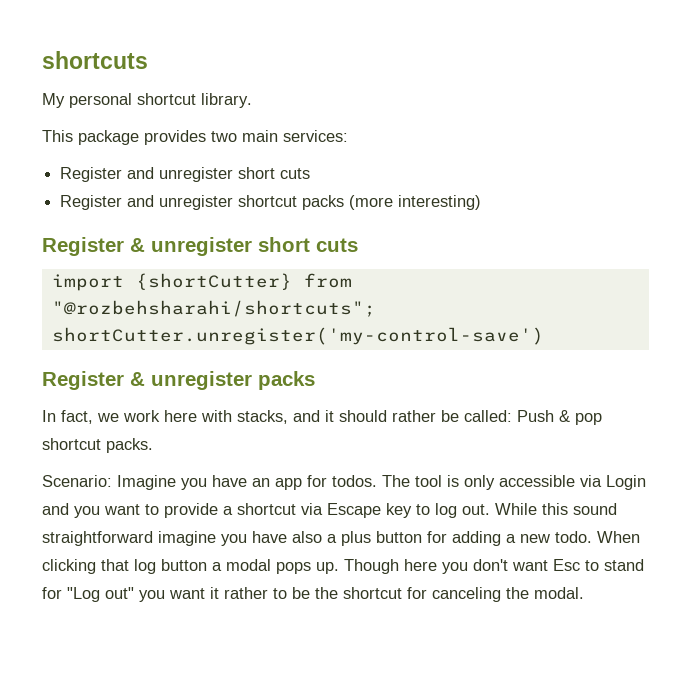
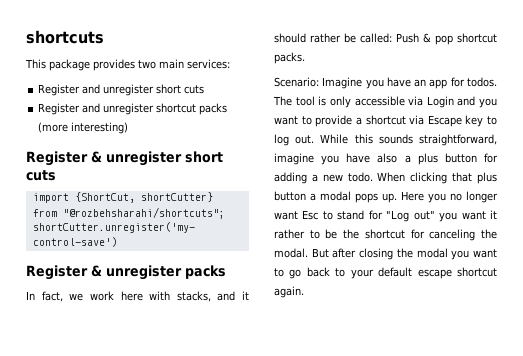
- My personal shortcut library.
- import {shortCutter} from "@rozbehsharahi/shortcuts";
+ import {ShortCut, shortCutter} from "@rozbehsharahi/shortcuts";
- While this sound straightforward imagine you have also a plus button for adding a new todo.
+ While this sounds straightforward, imagine you have also a plus button for adding a new todo.
- When clicking that log button a modal pops up.
+ When clicking that plus button a modal pops up.
- Though here you don't want Esc to stand for "Log out" you want it rather to be the shortcut for canceling the modal.
+ Here you no longer want Esc to stand for "Log out" you want it rather to be the shortcut for canceling the modal.
+ But after closing the modal you want to go back to your default escape shortcut again.

